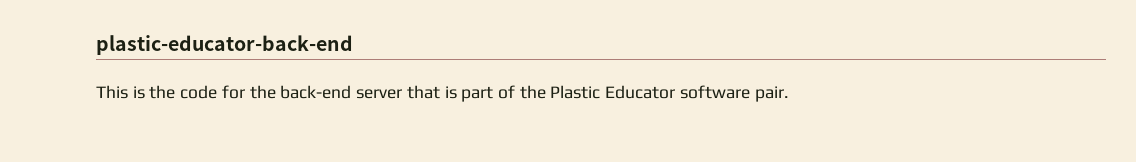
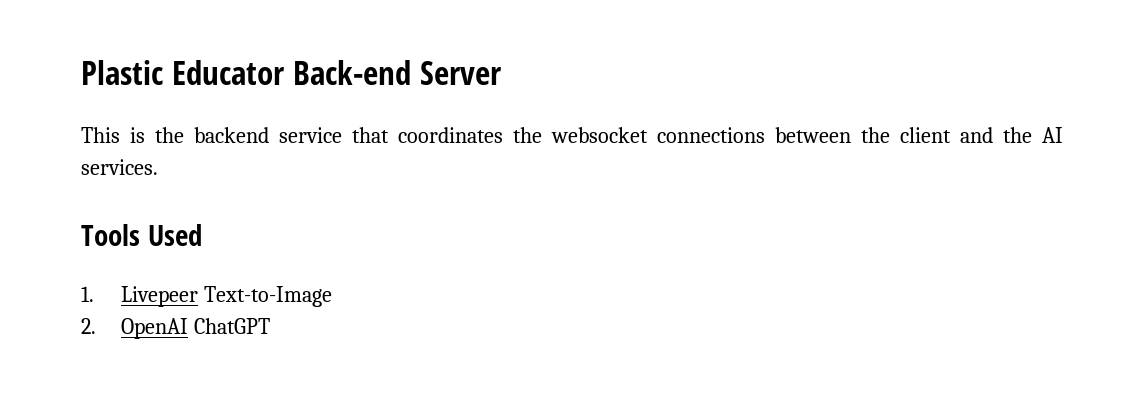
- plastic-educator-back-end
+ Plastic Educator Back-end Server
- This is the code for the back-end server that is part of the Plastic Educator software pair.
+ This is the backend service that coordinates the websocket connections between the client and the AI services.
+ Tools Used
+ 1. Livepeer Text-to-Image
+ 2. OpenAI ChatGPT

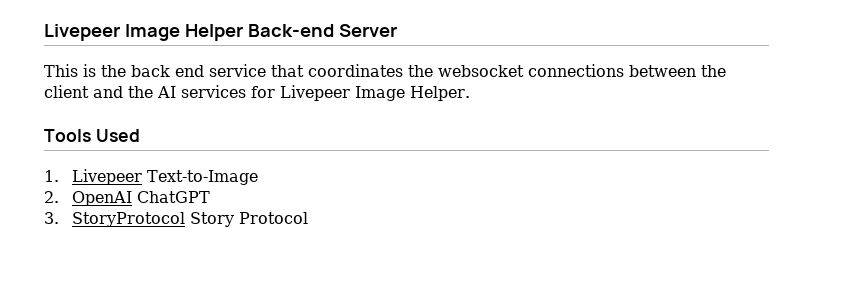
- Plastic Educator Back-end Server
+ Livepeer Image Helper Back-end Server
- This is the backend service that coordinates the websocket connections between the client and the AI services.
+ This is the back end service that coordinates the websocket connections between the client and the AI services for Livepeer Image Helper.
+ 3. StoryProtocol Story Protocol

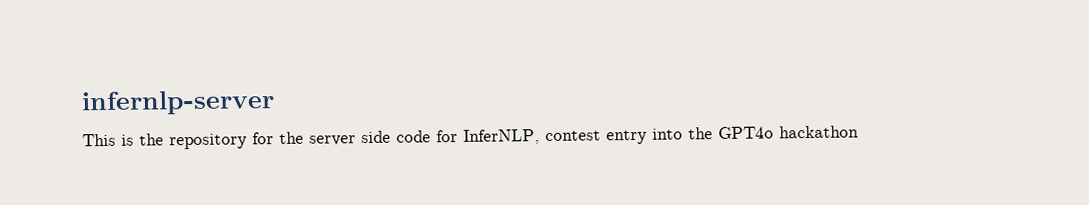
- Livepeer Image Helper Back-end Server
- This is the back end service that coordinates the websocket connections between the client and the AI services for Livepeer Image Helper.
- Tools Used
- 1. Livepeer Text-to-Image
- 2. OpenAI ChatGPT
- 3. StoryProtocol Story Protocol
+ infernlp-server
+ This is the repository for the server side code for InferNLP, contest entry into the GPT4o hackathon

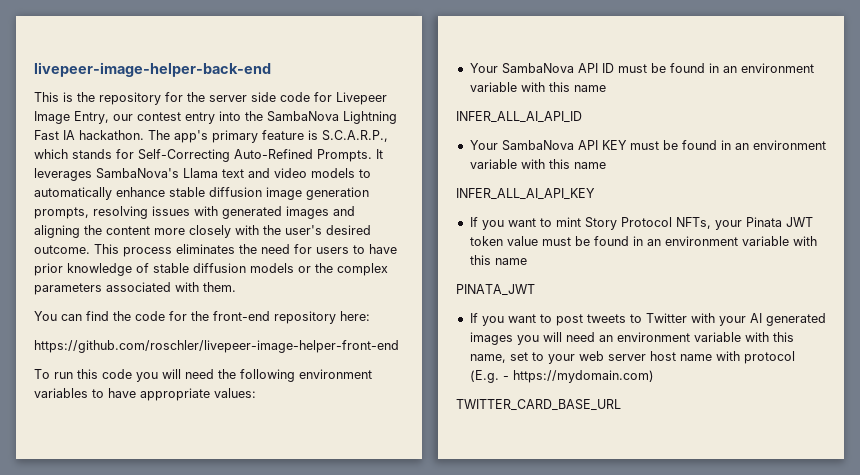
- infernlp-server
+ livepeer-image-helper-back-end
- This is the repository for the server side code for InferNLP, contest entry into the GPT4o hackathon
+ This is the repository for the server side code for Livepeer Image Entry, our contest entry into the SambaNova Lightning Fast IA hackathon. The app's primary feature is S.C.A.R.P., which stands for Self-Correcting Auto-Refined Prompts. It leverages SambaNova's Llama text and video models to automatically enhance stable diffusion image generation prompts, resolving issues with generated images and aligning the content more closely with the user's desired outcome. This process eliminates the need for users to have prior knowledge of stable diffusion models or the complex parameters associated with them.
+ You can find the code for the front-end repository here:
+ https://github.com/roschler/livepeer-image-helper-front-end
+ To run this code you will need the following environment variables to have appropriate values:
+ Your SambaNova API ID must be found in an environment variable with this name
+ INFER_ALL_AI_API_ID
+ Your SambaNova API KEY must be found in an environment variable with this name
+ INFER_ALL_AI_API_KEY
+ If you want to mint Story Protocol NFTs, your Pinata JWT token value must be found in an environment variable with this name
+ PINATA_JWT
+ If you want to post tweets to Twitter with your AI generated images you will need an environment variable with this name, set to your web server host name with protocol (E.g. - https://mydomain.com)
+ TWITTER_CARD_BASE_URL

